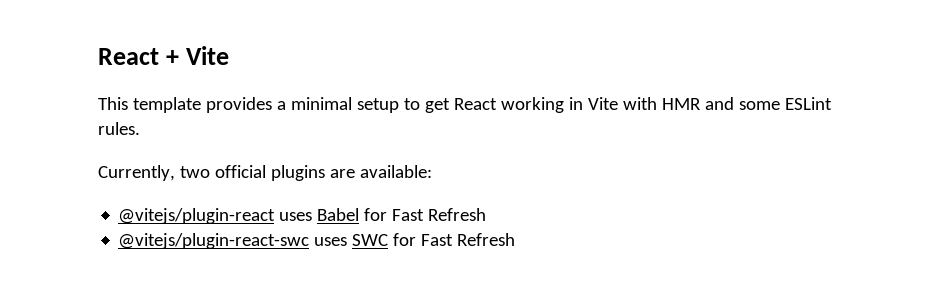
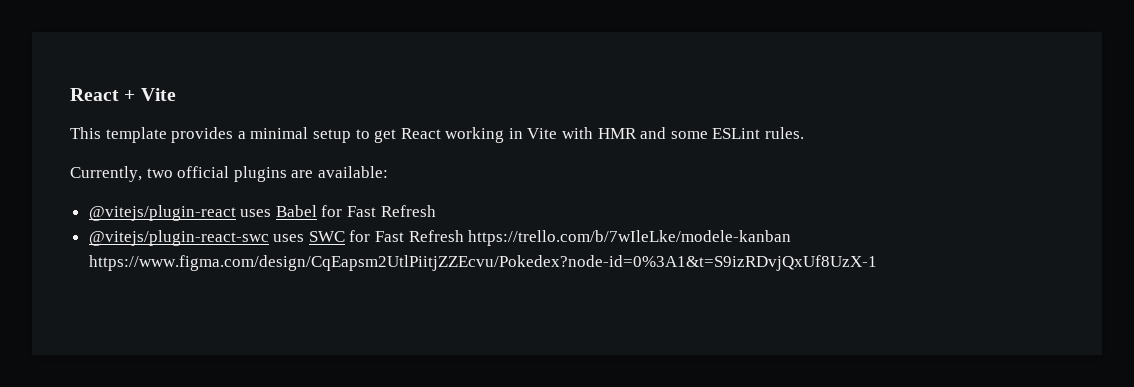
- @vitejs/plugin-react-swc uses SWC for Fast Refresh
+ @vitejs/plugin-react-swc uses SWC for Fast Refresh https://trello.com/b/7wIleLke/modele-kanban https://www.figma.com/design/CqEapsm2UtlPiitjZZEcvu/Pokedex?node-id=0%3A1&t=S9izRDvjQxUf8UzX-1

